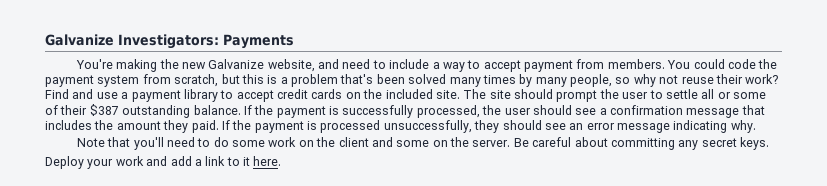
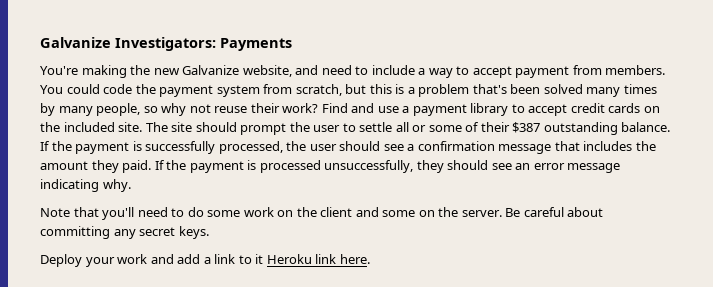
- Deploy your work and add a link to it here.
+ Deploy your work and add a link to it Heroku link here.

